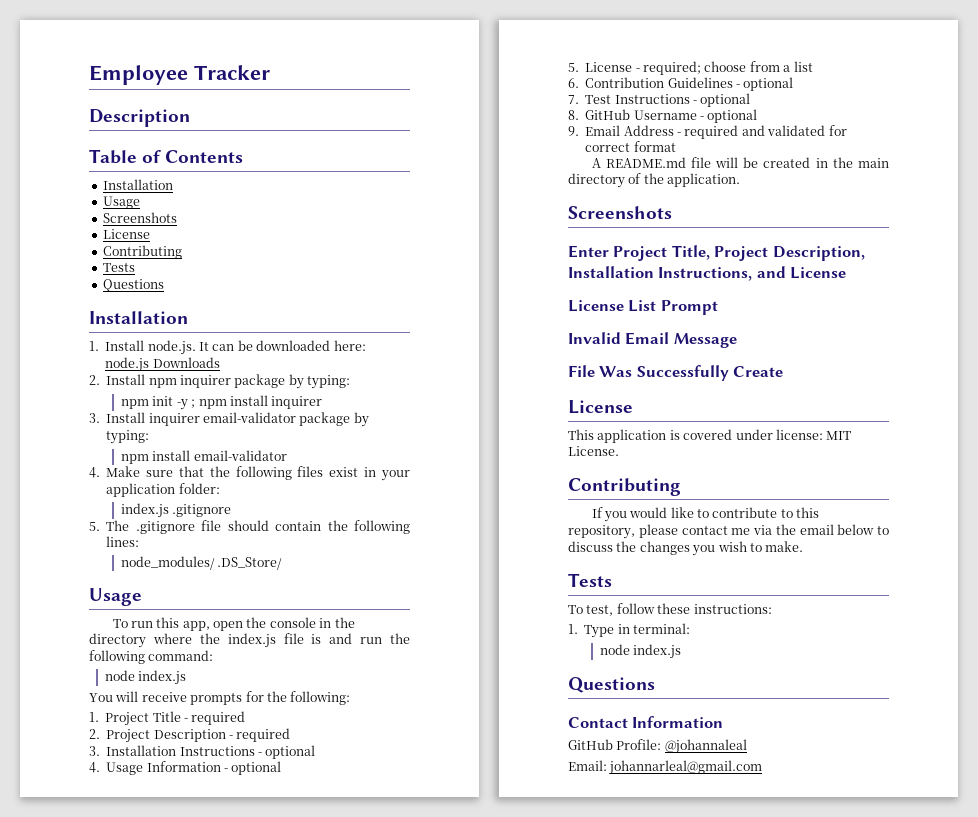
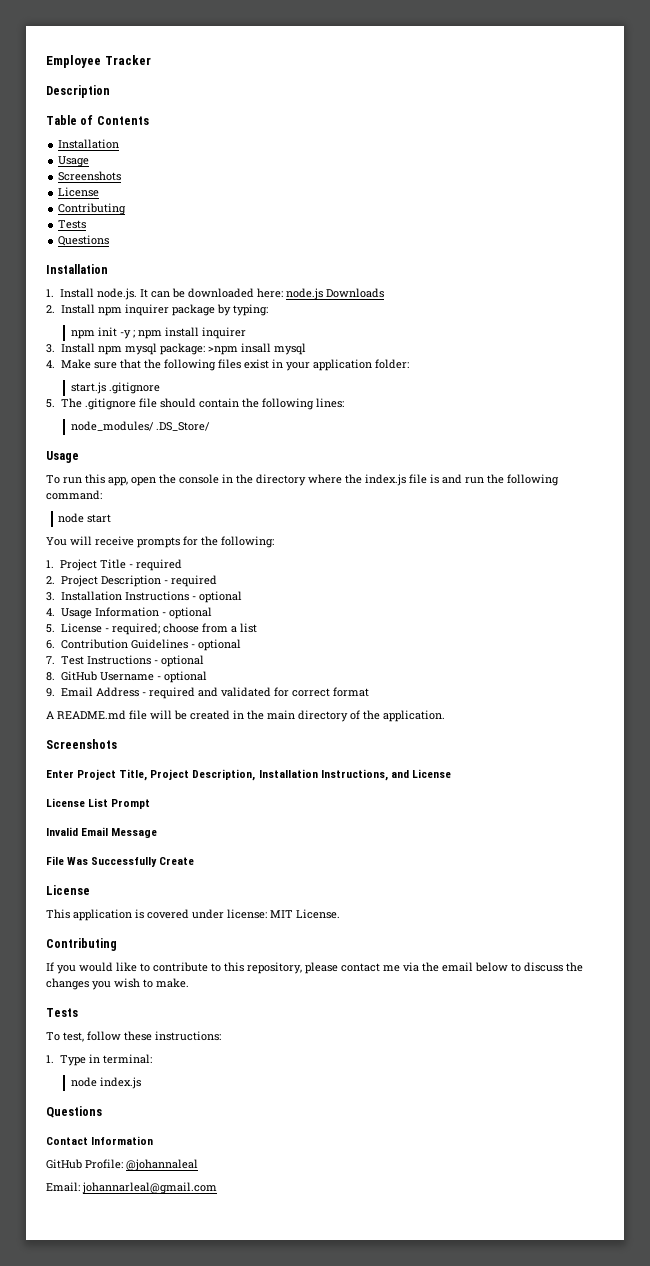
- 3. Install inquirer email-validator package by typing:
- npm install email-validator
+ 3. Install npm mysql package: >npm insall mysql
- index.js .gitignore
+ start.js .gitignore
  To run this app, open the console in the directory where the index.js file is and run the following command:
- node index.js
+ node start

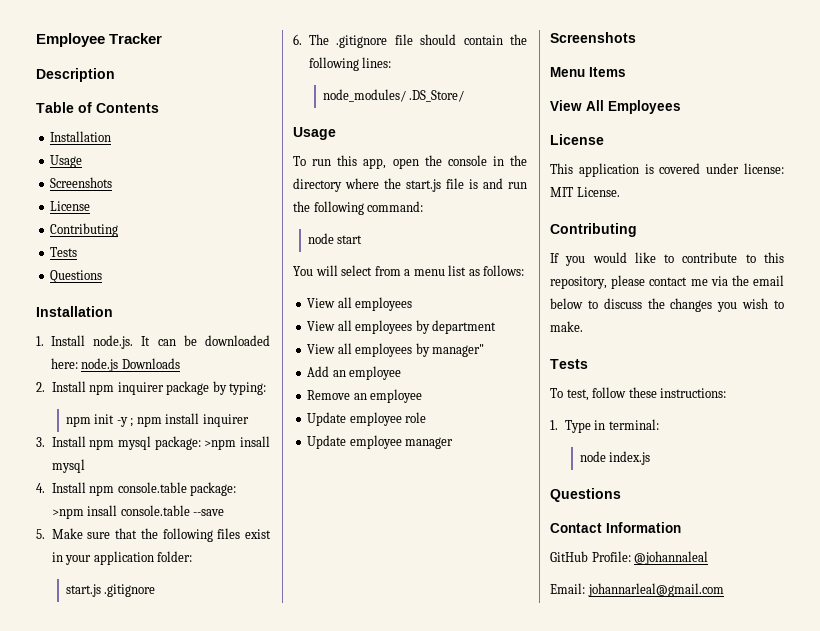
- 4. Make sure that the following files exist in your application folder:
+ 4. Install npm console.table package: >npm insall console.table --save
+ 5. Make sure that the following files exist in your application folder:
- 5. The .gitignore file should contain the following lines:
+ 6. The .gitignore file should contain the following lines:
- To run this app, open the console in the directory where the index.js file is and run the following command:
+ To run this app, open the console in the directory where the start.js file is and run the following command:
- You will receive prompts for the following:
- 1. Project Title - required
- 2. Project Description - required
- 3. Installation Instructions - optional
- 4. Usage Information - optional
- 5. License - required; choose from a list
- 6. Contribution Guidelines - optional
- 7. Test Instructions - optional
- 8. GitHub Username - optional
- 9. Email Address - required and validated for correct format
- A README.md file will be created in the main directory of the application.
+ You will select from a menu list as follows:
+ View all employees
+ View all employees by department
+ View all employees by manager"
+ Add an employee
+ Remove an employee
+ Update employee role
+ Update employee manager
  Screenshots
- Enter Project Title, Project Description, Installation Instructions, and License
- License List Prompt
- Invalid Email Message
- File Was Successfully Create
+ Menu Items
+ View All Employees

